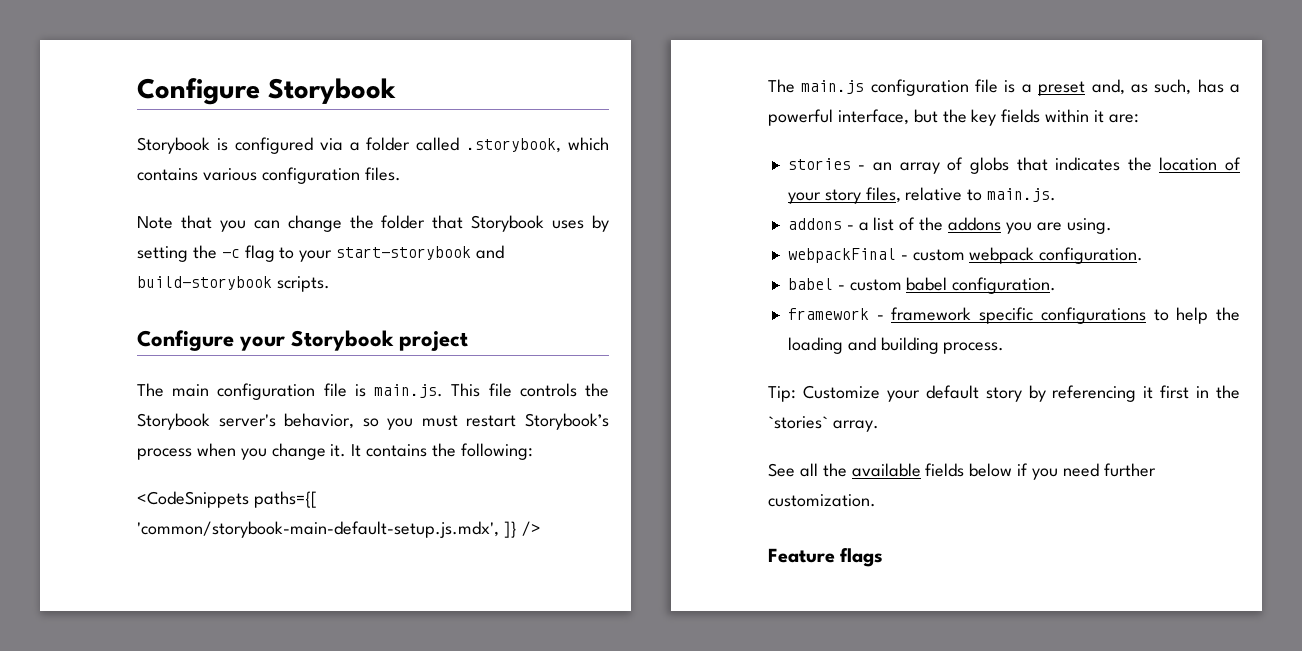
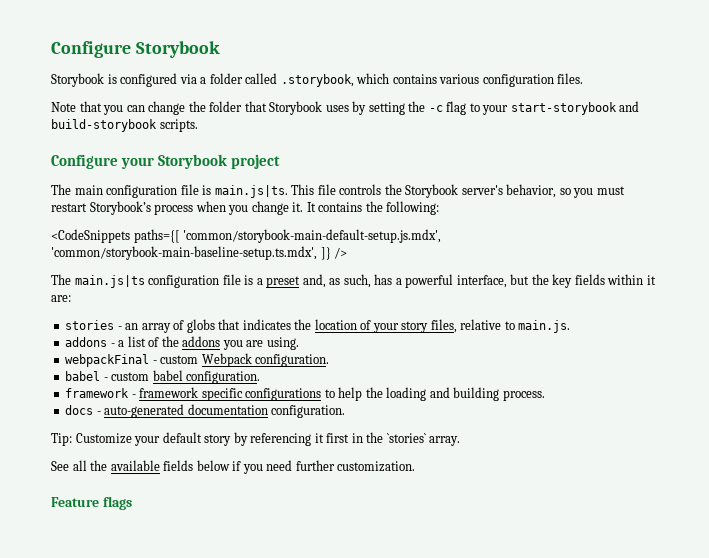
- The main configuration file is main.js. This file controls the Storybook server's behavior, so you must restart Storybook’s process when you change it.
+ The main configuration file is main.js|ts. This file controls the Storybook server's behavior, so you must restart Storybook’s process when you change it.
- <CodeSnippets paths={[ 'common/storybook-main-default-setup.js.mdx', ]} />
+ <CodeSnippets paths={[ 'common/storybook-main-default-setup.js.mdx', 'common/storybook-main-baseline-setup.ts.mdx', ]} />
- The main.js configuration file is a preset and, as such, has a powerful interface, but the key fields within it are:
+ The main.js|ts configuration file is a preset and, as such, has a powerful interface, but the key fields within it are:
- webpackFinal - custom webpack configuration.
+ webpackFinal - custom Webpack configuration.
+ docs - auto-generated documentation configuration.

